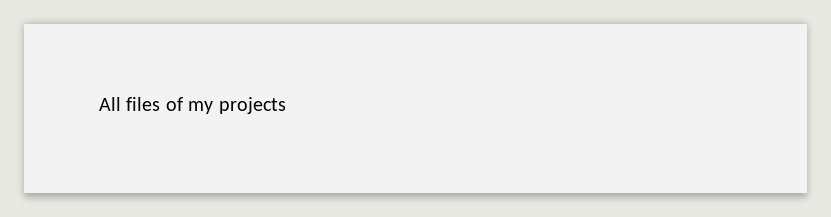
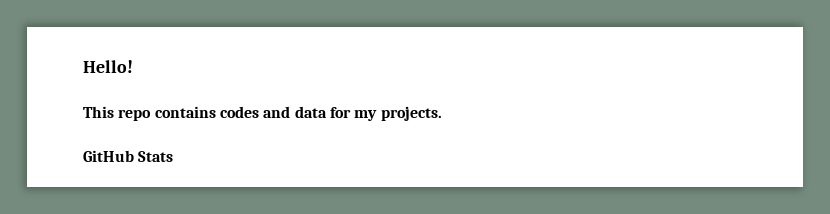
- All files of my projects
+ Hello!
+ This repo contains codes and data for my projects.
+ GitHub Stats

